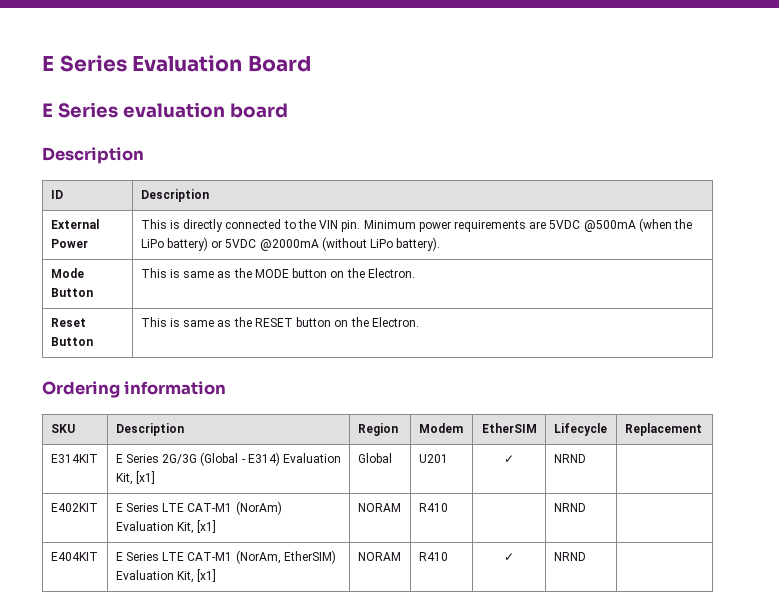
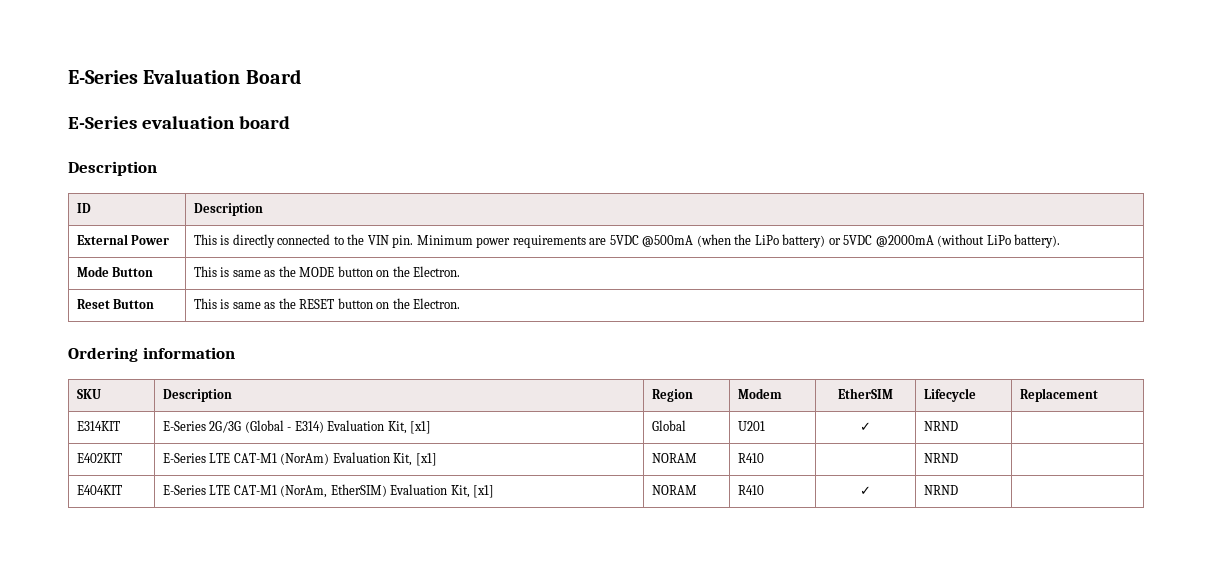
- E Series Evaluation Board
+ E-Series Evaluation Board
- E Series evaluation board
+ E-Series evaluation board
- E314KIT | E Series 2G/3G (Global - E314) Evaluation Kit, [x1] | Global | U201 | ✓ | NRND |
+ E314KIT | E-Series 2G/3G (Global - E314) Evaluation Kit, [x1] | Global | U201 | ✓ | NRND |
- E402KIT | E Series LTE CAT-M1 (NorAm) Evaluation Kit, [x1] | NORAM | R410 | | NRND |
+ E402KIT | E-Series LTE CAT-M1 (NorAm) Evaluation Kit, [x1] | NORAM | R410 | | NRND |
- E404KIT | E Series LTE CAT-M1 (NorAm, EtherSIM) Evaluation Kit, [x1] | NORAM | R410 | ✓ | NRND |
+ E404KIT | E-Series LTE CAT-M1 (NorAm, EtherSIM) Evaluation Kit, [x1] | NORAM | R410 | ✓ | NRND |

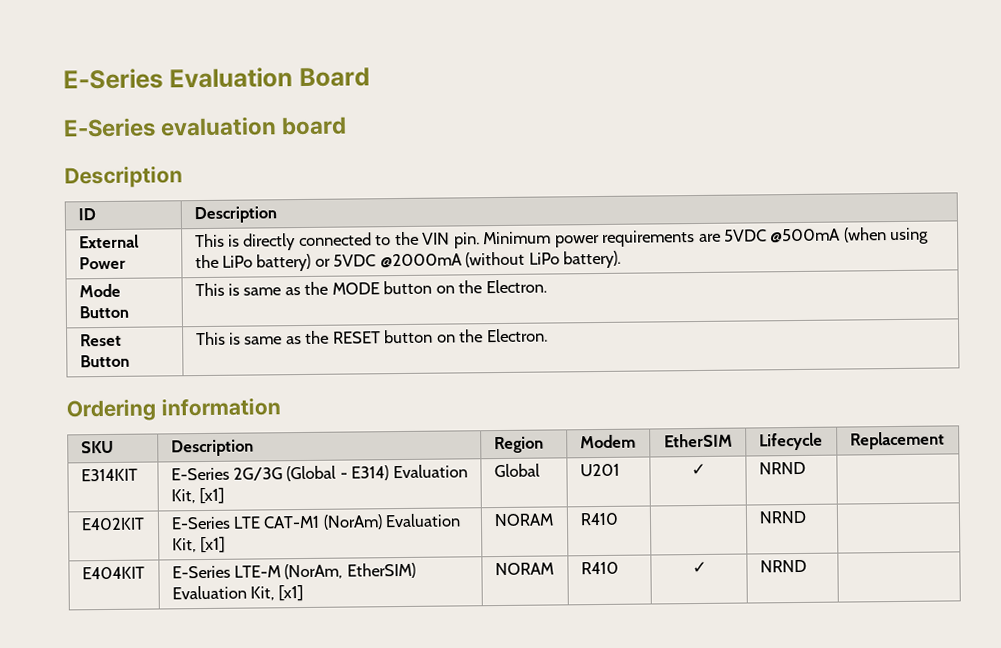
- External Power | This is directly connected to the VIN pin. Minimum power requirements are 5VDC @500mA (when the LiPo battery) or 5VDC @2000mA (without LiPo battery).
+ External Power | This is directly connected to the VIN pin. Minimum power requirements are 5VDC @500mA (when using the LiPo battery) or 5VDC @2000mA (without LiPo battery).
- E404KIT | E-Series LTE CAT-M1 (NorAm, EtherSIM) Evaluation Kit, [x1] | NORAM | R410 | ✓ | NRND |
+ E404KIT | E-Series LTE-M (NorAm, EtherSIM) Evaluation Kit, [x1] | NORAM | R410 | ✓ | NRND |

